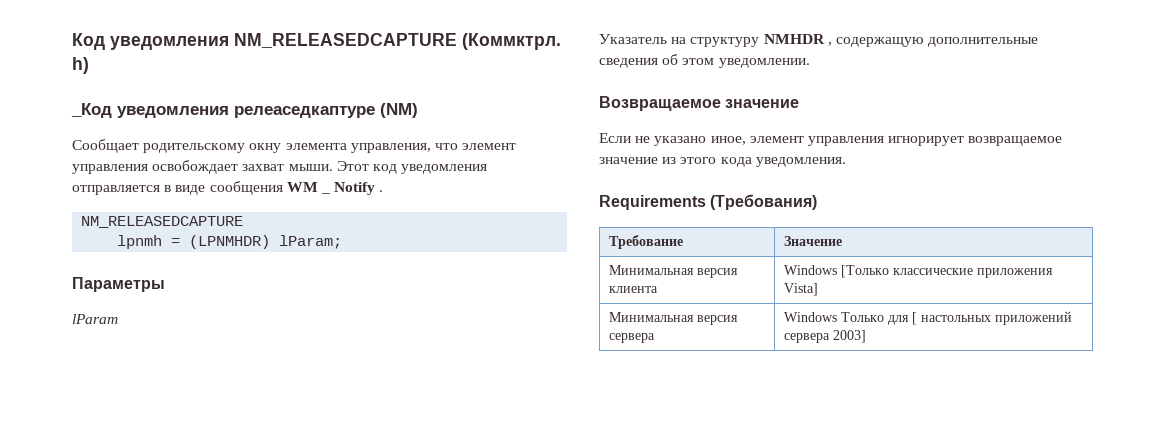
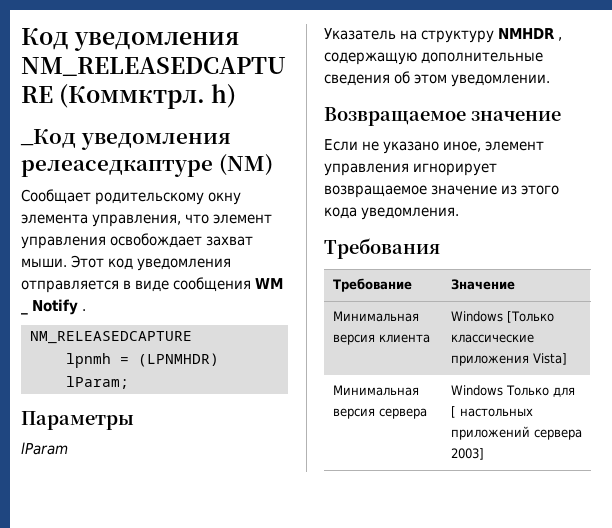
- Requirements (Требования)
+ Требования

